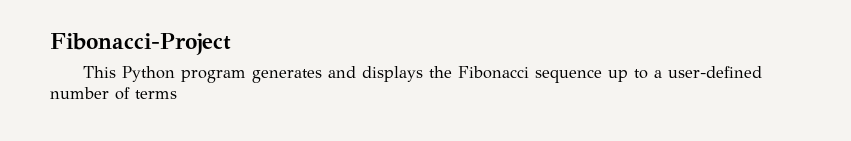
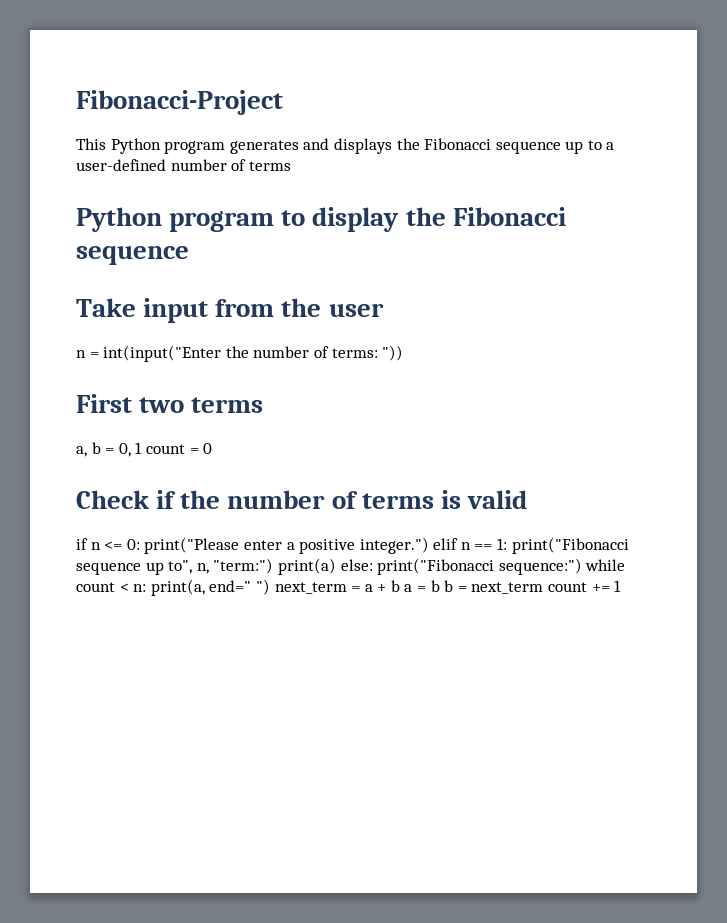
+ Python program to display the Fibonacci sequence
+ Take input from the user
+ n = int(input("Enter the number of terms: "))
+ First two terms
+ a, b = 0, 1 count = 0
+ Check if the number of terms is valid
+ if n <= 0: print("Please enter a positive integer.") elif n == 1: print("Fibonacci sequence up to", n, "term:") print(a) else: print("Fibonacci sequence:") while count < n: print(a, end=" ") next_term = a + b a = b b = next_term count += 1

